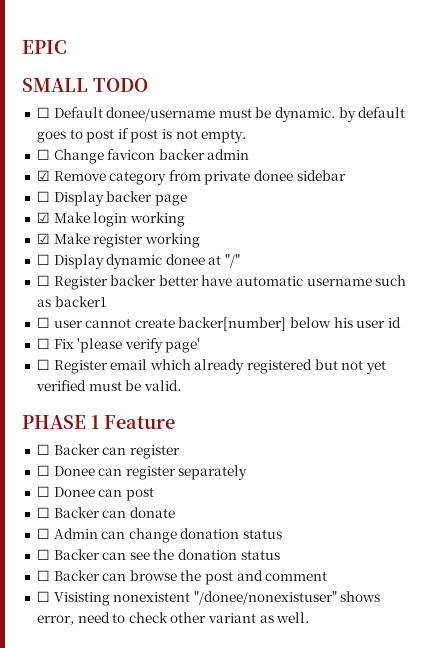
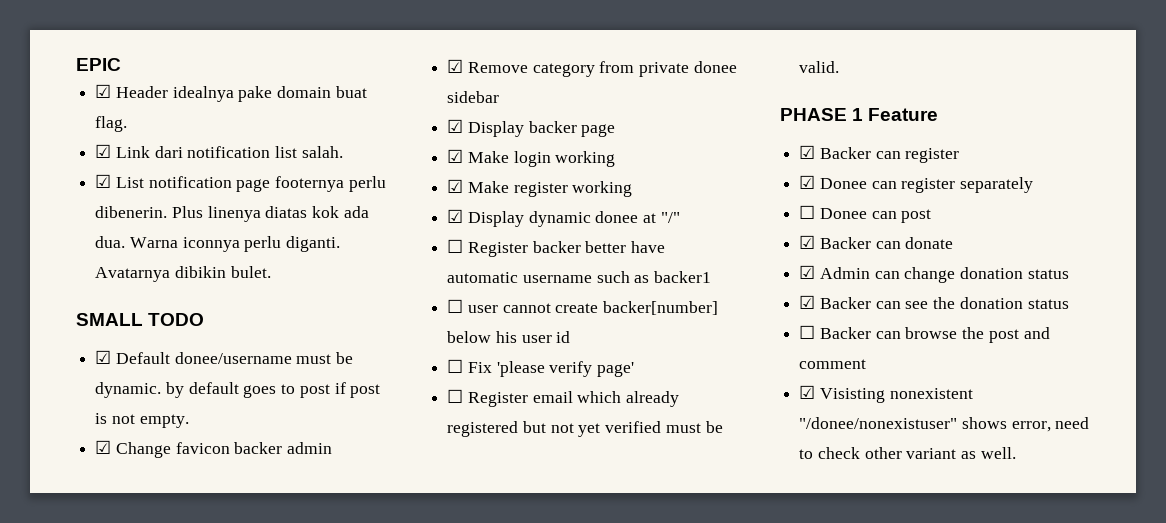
+ ☑ Header idealnya pake domain buat flag.
+ ☑ Link dari notification list salah.
+ ☑ List notification page footernya perlu dibenerin. Plus linenya diatas kok ada dua. Warna iconnya perlu diganti. Avatarnya dibikin bulet.
- ☐ Default donee/username must be dynamic. by default goes to post if post is not empty.
+ ☑ Default donee/username must be dynamic. by default goes to post if post is not empty.
- ☐ Change favicon backer admin
+ ☑ Change favicon backer admin
- ☐ Display backer page
+ ☑ Display backer page
- ☐ Display dynamic donee at "/"
+ ☑ Display dynamic donee at "/"
- ☐ Backer can register
+ ☑ Backer can register
- ☐ Donee can register separately
+ ☑ Donee can register separately
- ☐ Backer can donate
+ ☑ Backer can donate
- ☐ Admin can change donation status
+ ☑ Admin can change donation status
- ☐ Backer can see the donation status
+ ☑ Backer can see the donation status
- ☐ Visisting nonexistent "/donee/nonexistuser" shows error, need to check other variant as well.
+ ☑ Visisting nonexistent "/donee/nonexistuser" shows error, need to check other variant as well.

